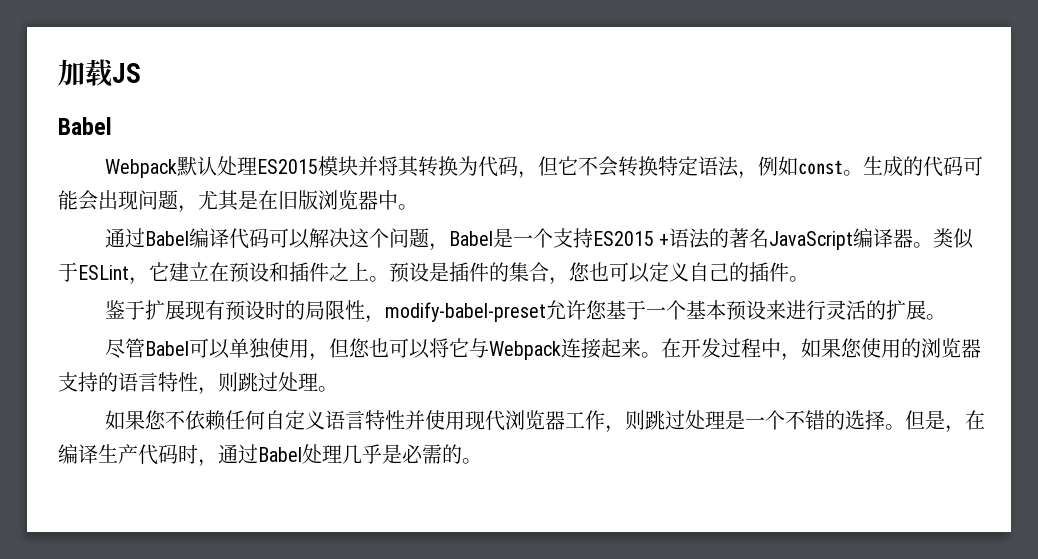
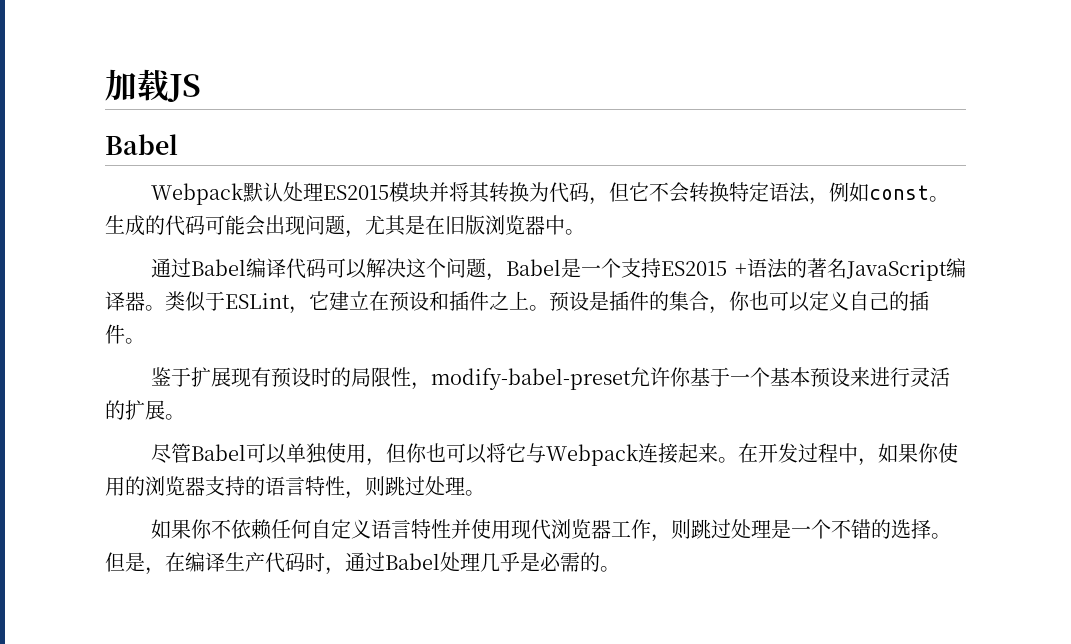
- 预设是插件的集合，您也可以定义自己的插件。
+ 预设是插件的集合，你也可以定义自己的插件。
- 鉴于扩展现有预设时的局限性，modify-babel-preset允许您基于一个基本预设来进行灵活的扩展。
+ 鉴于扩展现有预设时的局限性，modify-babel-preset允许你基于一个基本预设来进行灵活的扩展。
- 尽管Babel可以单独使用，但您也可以将它与Webpack连接起来。
+ 尽管Babel可以单独使用，但你也可以将它与Webpack连接起来。
- 在开发过程中，如果您使用的浏览器支持的语言特性，则跳过处理。
+ 在开发过程中，如果你使用的浏览器支持的语言特性，则跳过处理。
- 如果您不依赖任何自定义语言特性并使用现代浏览器工作，则跳过处理是一个不错的选择。
+ 如果你不依赖任何自定义语言特性并使用现代浏览器工作，则跳过处理是一个不错的选择。

